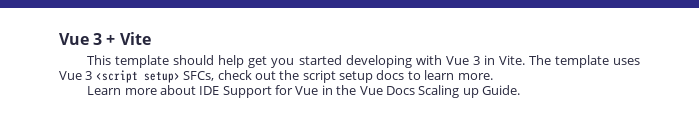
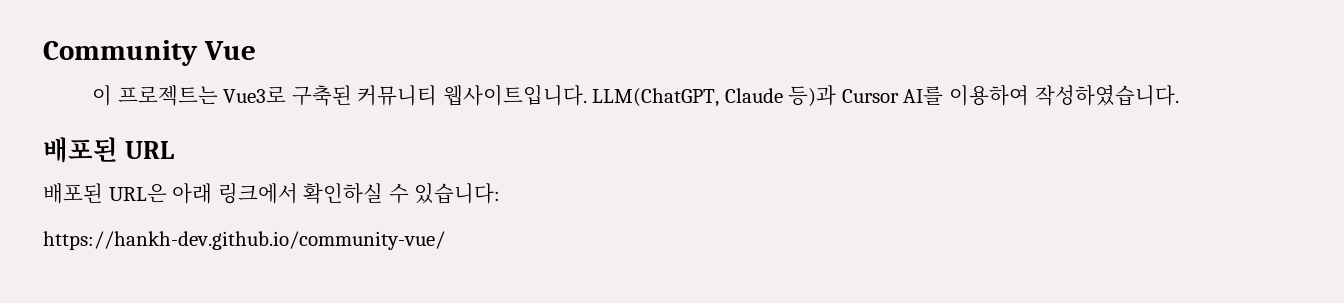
- Vue 3 + Vite
- This template should help get you started developing with Vue 3 in Vite. The template uses Vue 3 <script setup> SFCs, check out the script setup docs to learn more.
- Learn more about IDE Support for Vue in the Vue Docs Scaling up Guide.
+ Community Vue
+ 이 프로젝트는 Vue3로 구축된 커뮤니티 웹사이트입니다. LLM(ChatGPT, Claude 등)과 Cursor AI를 이용하여 작성하였습니다.
+ 배포된 URL
+ 배포된 URL은 아래 링크에서 확인하실 수 있습니다:
+ https://hankh-dev.github.io/community-vue/

